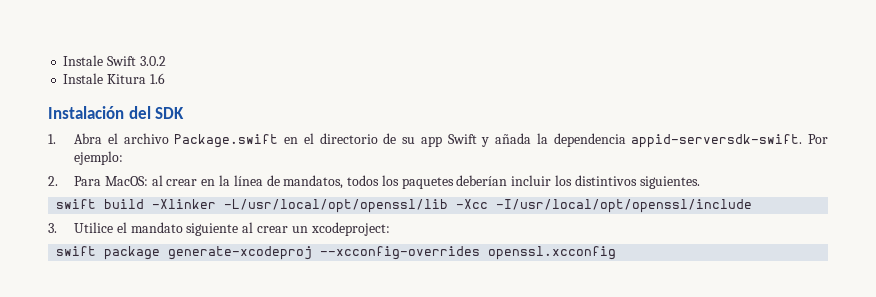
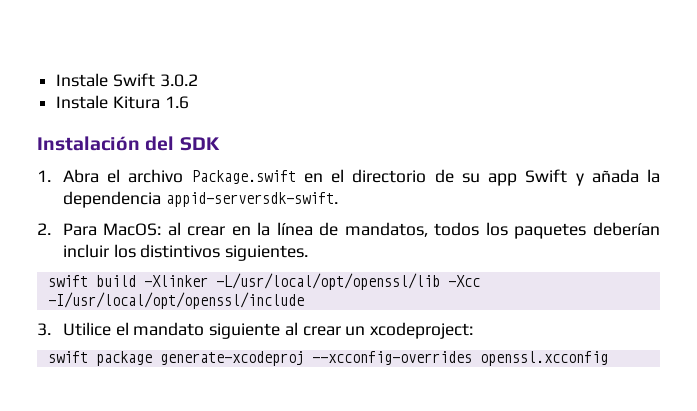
- Por ejemplo:

